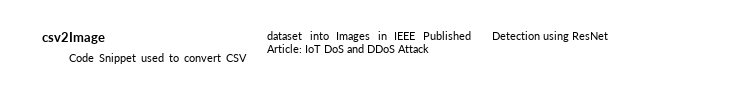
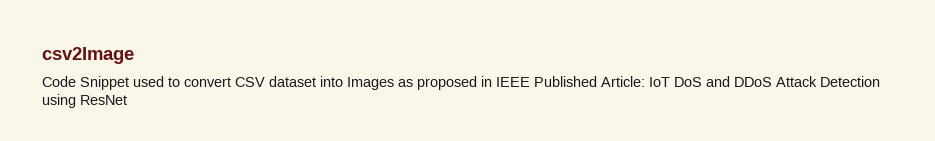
- Code Snippet used to convert CSV dataset into Images in IEEE Published Article: IoT DoS and DDoS Attack Detection using ResNet
+ Code Snippet used to convert CSV dataset into Images as proposed in IEEE Published Article: IoT DoS and DDoS Attack Detection using ResNet

